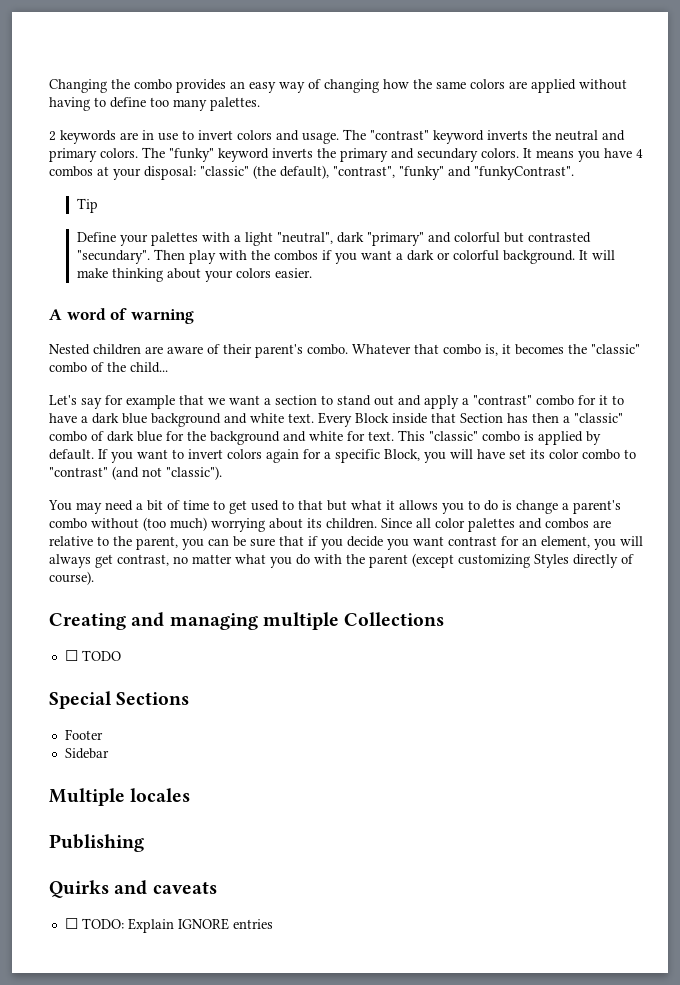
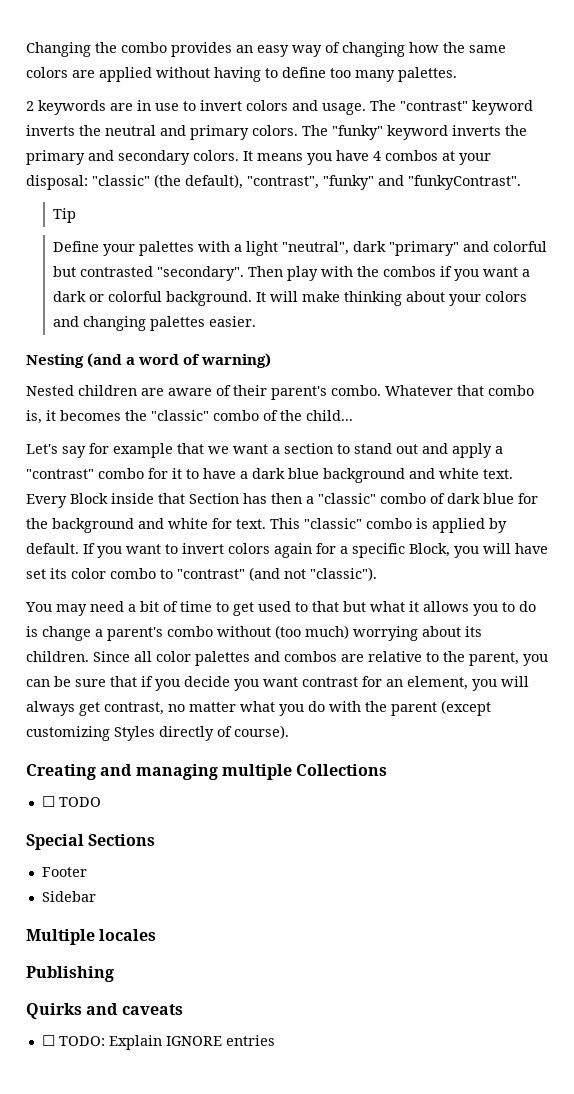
- The "funky" keyword inverts the primary and secundary colors.
+ The "funky" keyword inverts the primary and secondary colors.
- Define your palettes with a light "neutral", dark "primary" and colorful but contrasted "secundary".
+ Define your palettes with a light "neutral", dark "primary" and colorful but contrasted "secondary".
- It will make thinking about your colors easier.
- A word of warning
+ It will make thinking about your colors and changing palettes easier.
+ Nesting (and a word of warning)

